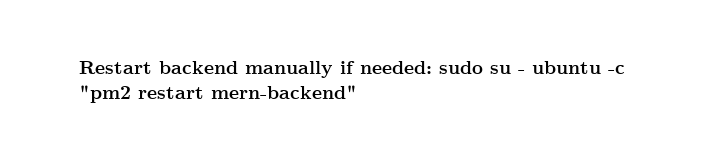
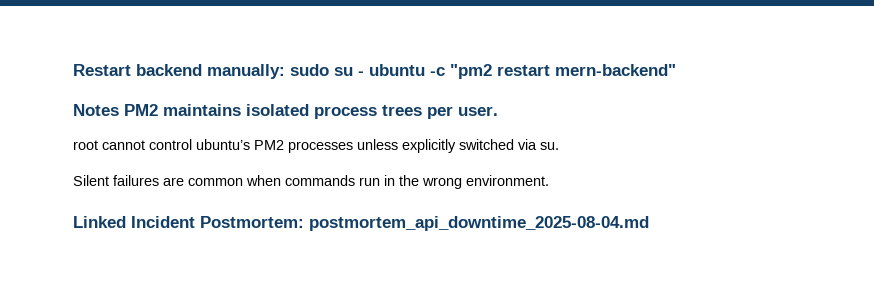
- Restart backend manually if needed: sudo su - ubuntu -c "pm2 restart mern-backend"
+ Restart backend manually: sudo su - ubuntu -c "pm2 restart mern-backend"
+ Notes PM2 maintains isolated process trees per user.
+ root cannot control ubuntu’s PM2 processes unless explicitly switched via su.
+ Silent failures are common when commands run in the wrong environment.
+ Linked Incident Postmortem: postmortem_api_downtime_2025-08-04.md

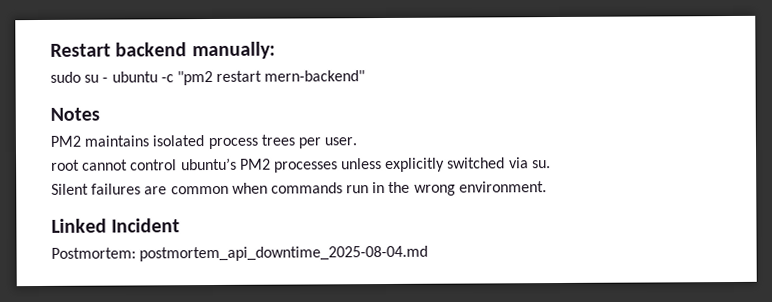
- Restart backend manually: sudo su - ubuntu -c "pm2 restart mern-backend"
+ Restart backend manually:
+ sudo su - ubuntu -c "pm2 restart mern-backend"
- Notes PM2 maintains isolated process trees per user.
+ Notes
+ PM2 maintains isolated process trees per user.
- Linked Incident Postmortem: postmortem_api_downtime_2025-08-04.md
+ Linked Incident
+ Postmortem: postmortem_api_downtime_2025-08-04.md

